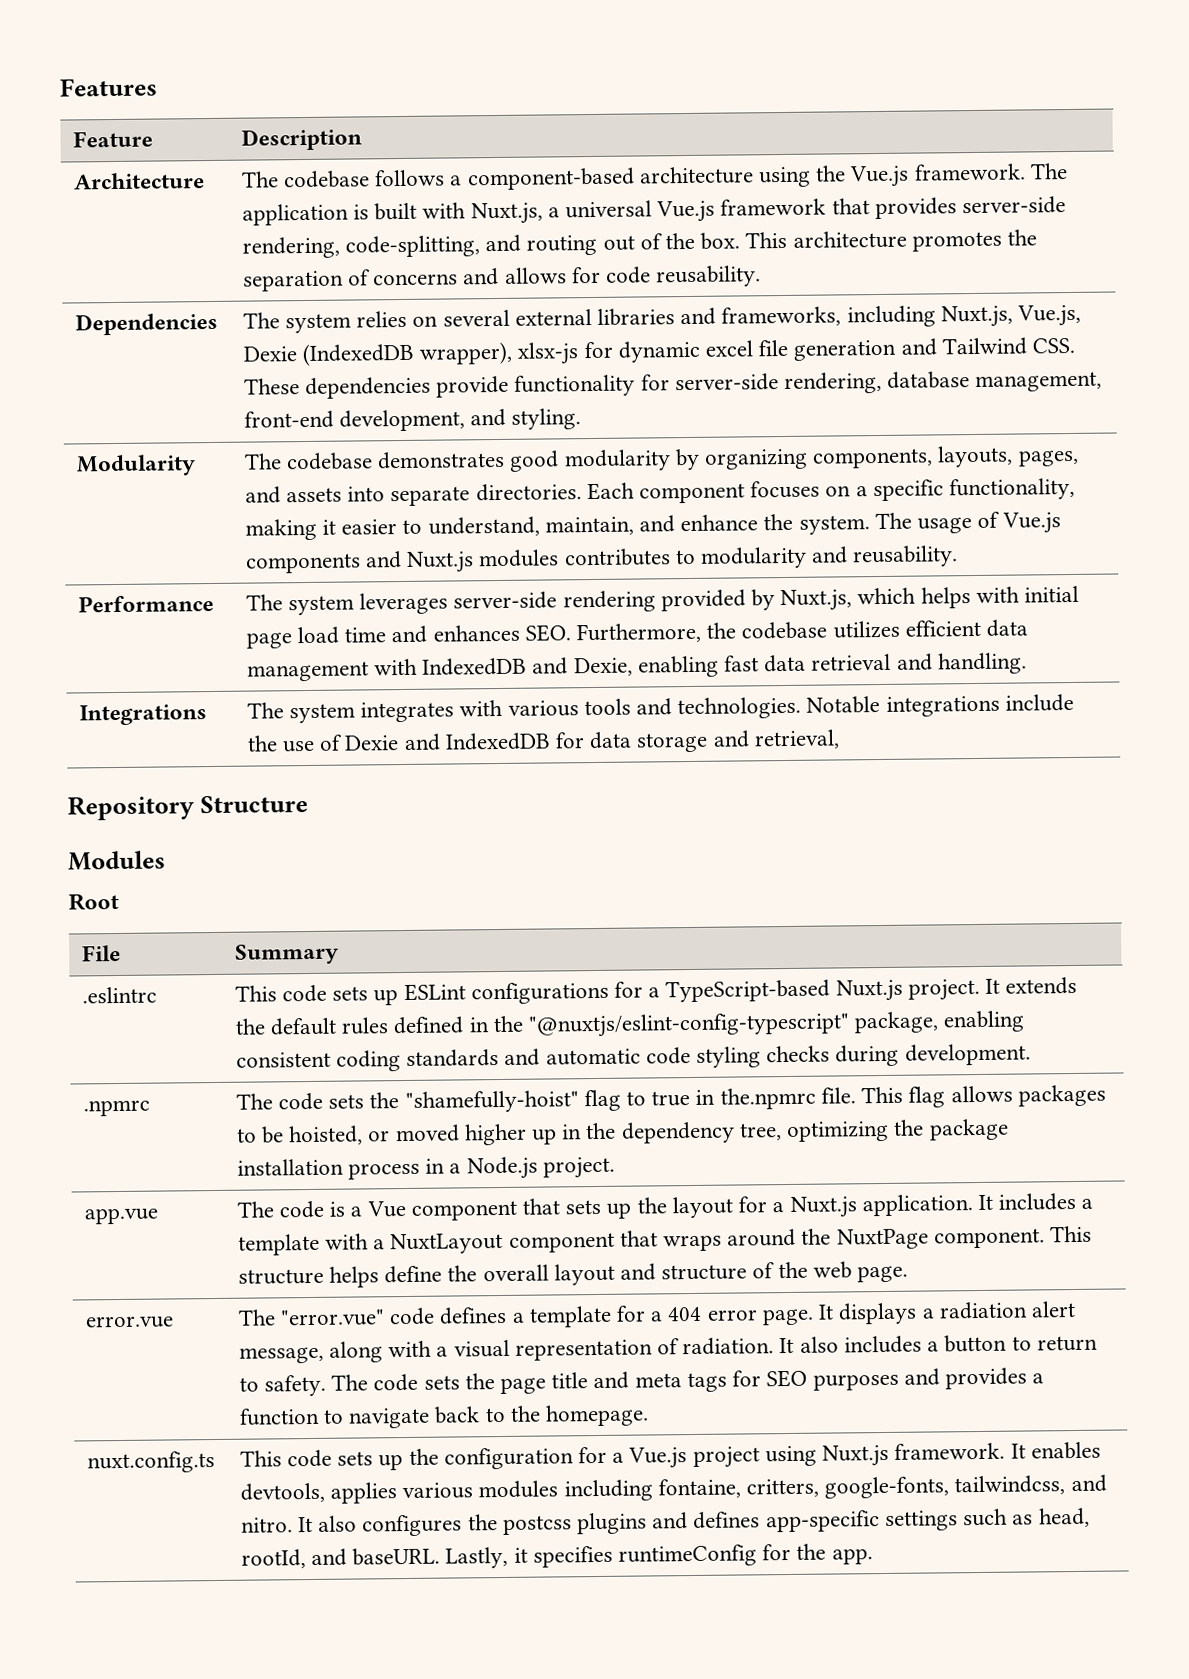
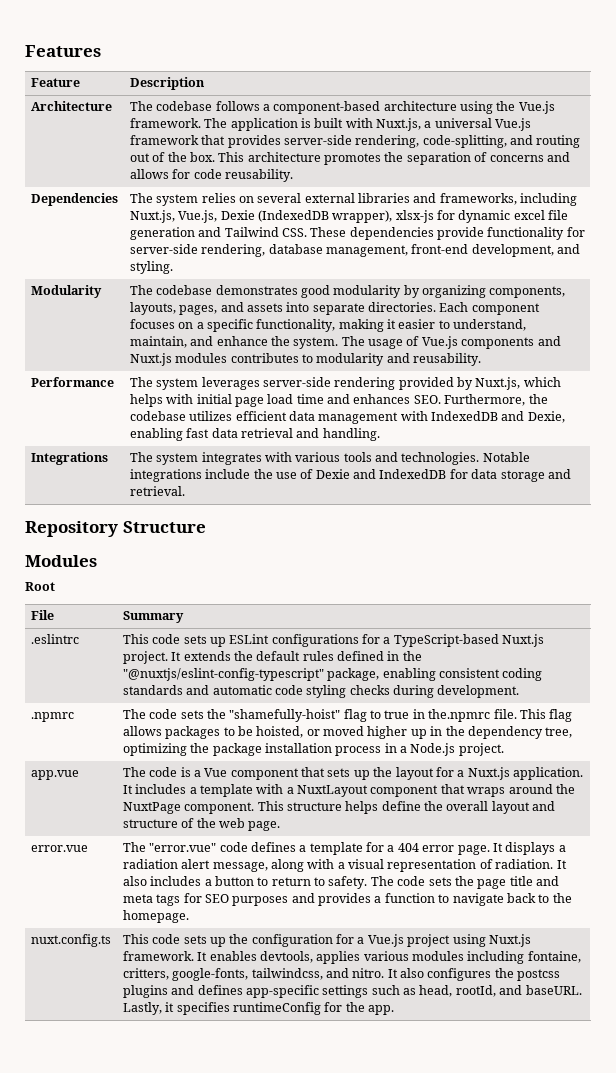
- Integrations | The system integrates with various tools and technologies. Notable integrations include the use of Dexie and IndexedDB for data storage and retrieval,
+ Integrations | The system integrates with various tools and technologies. Notable integrations include the use of Dexie and IndexedDB for data storage and retrieval.

